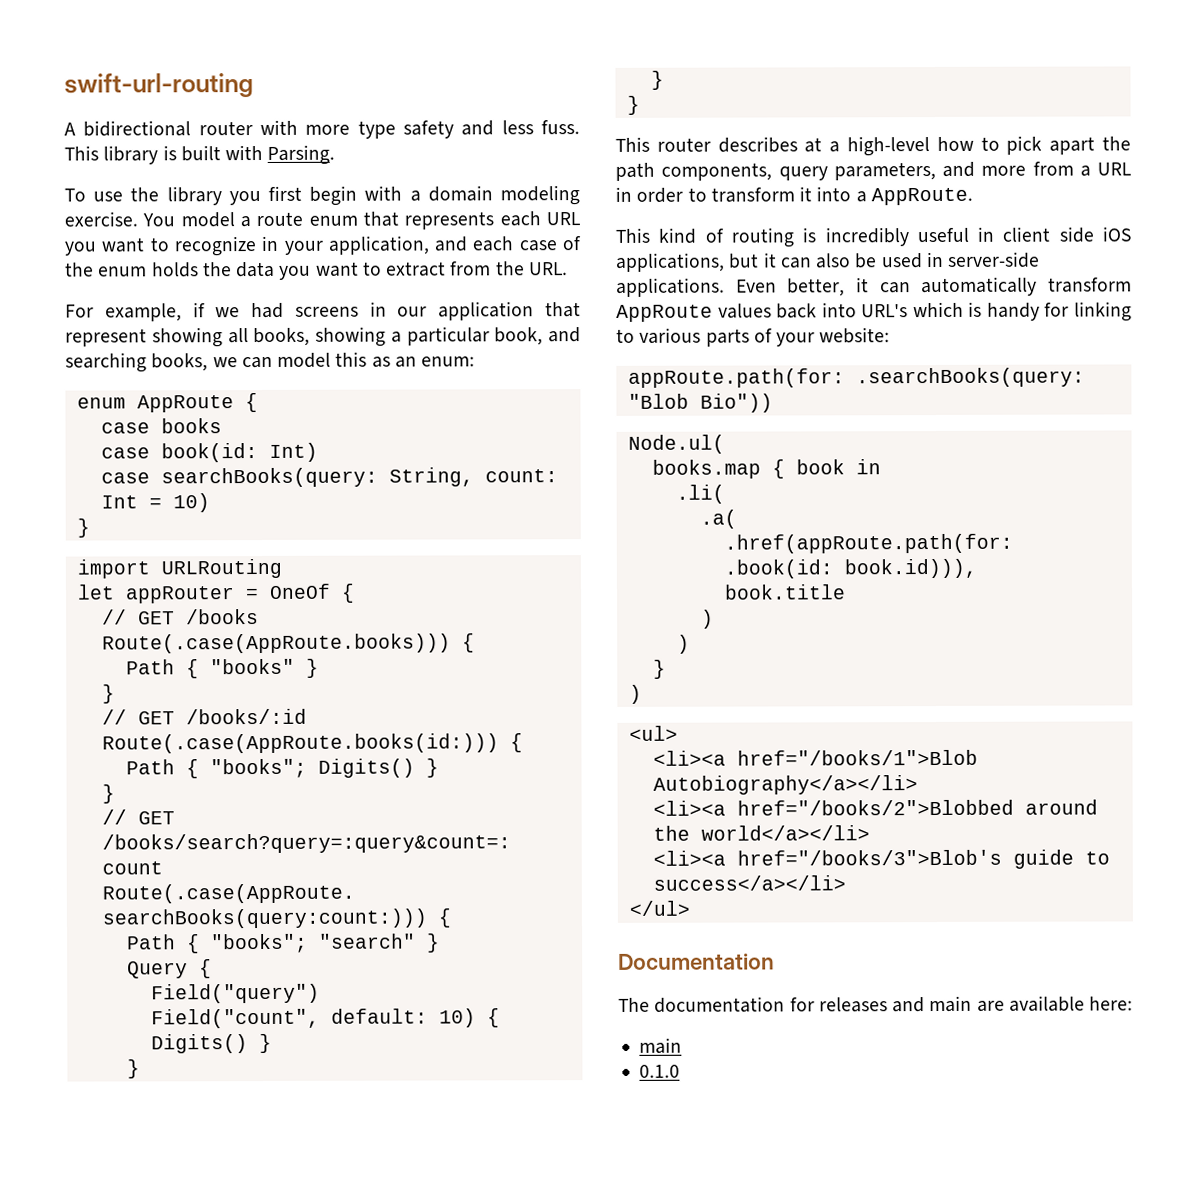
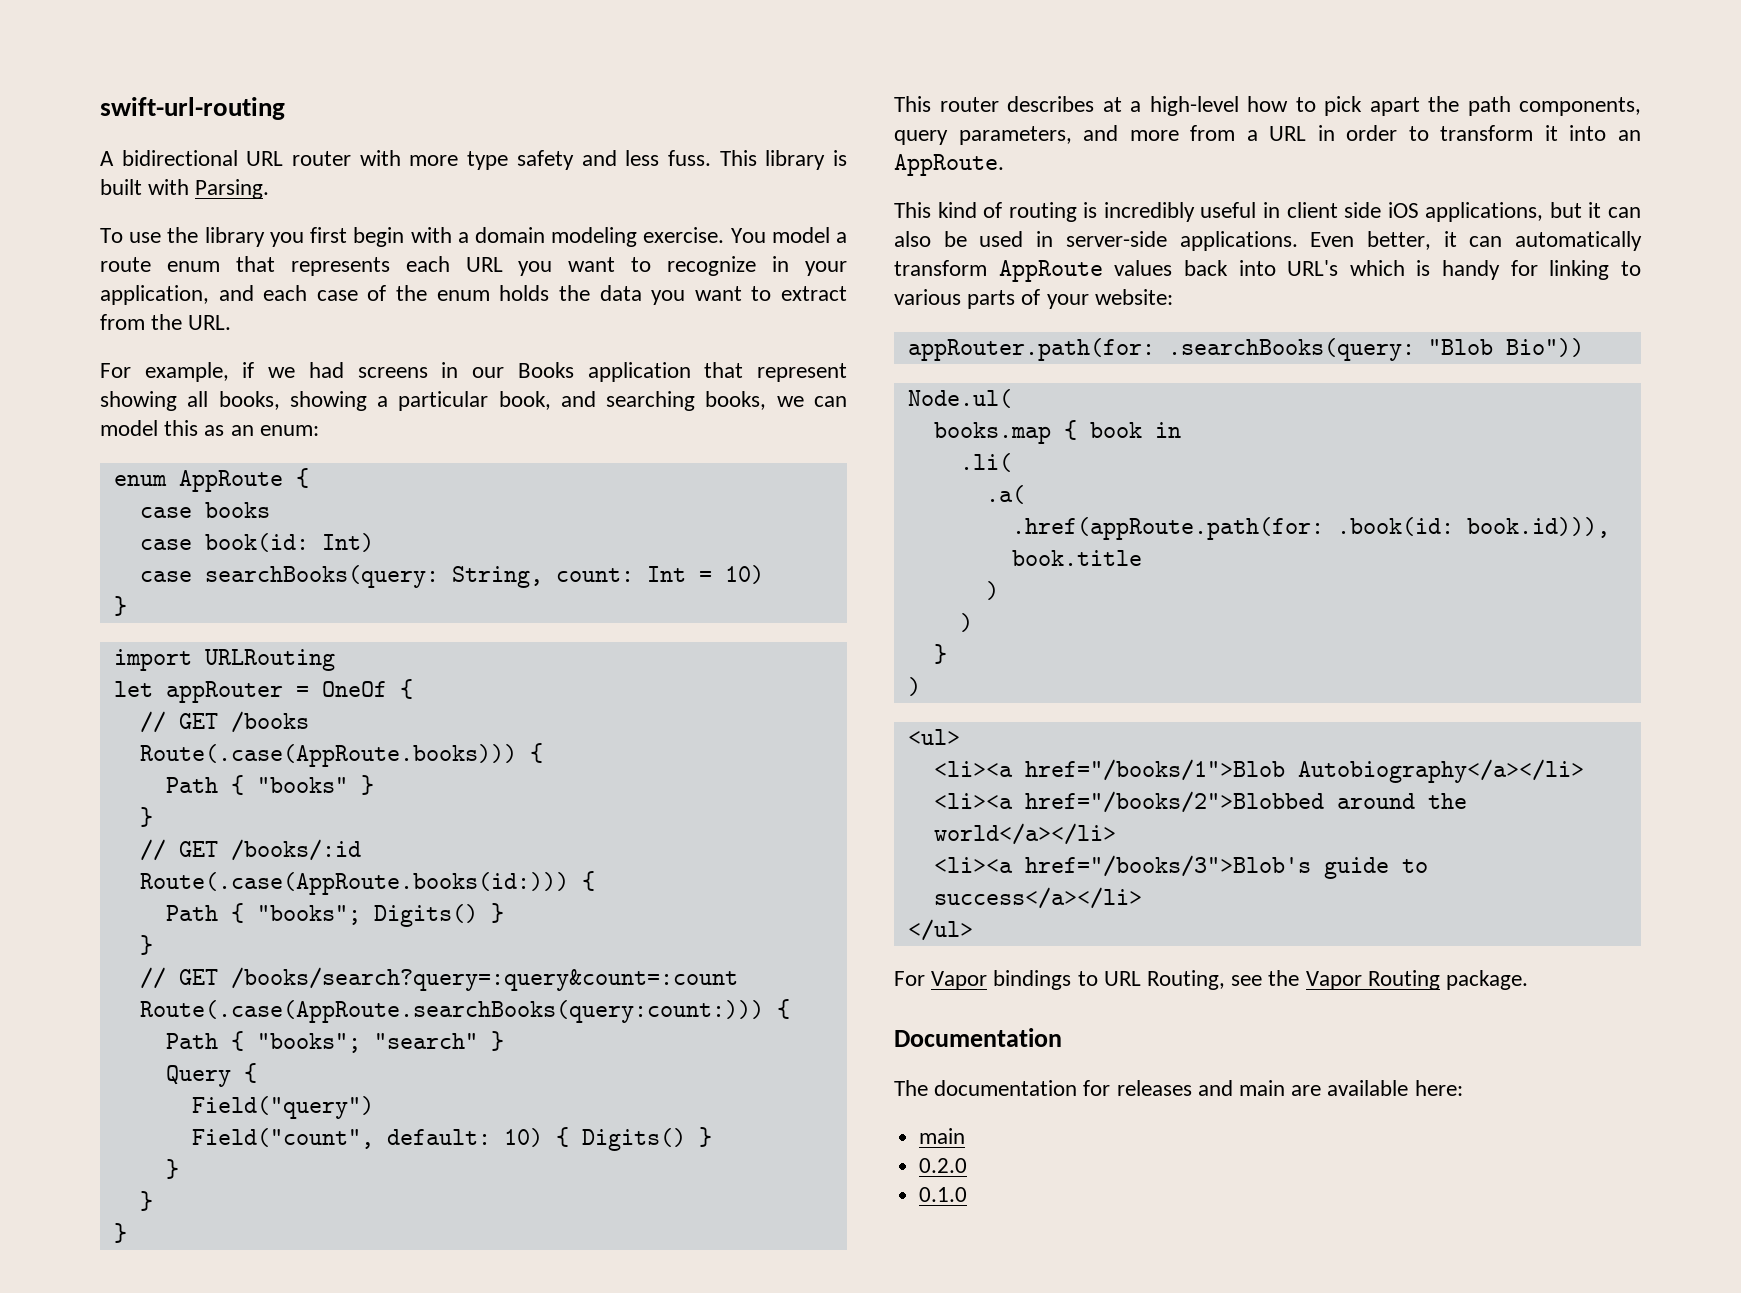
- A bidirectional router with more type safety and less fuss.
+ A bidirectional URL router with more type safety and less fuss.
- For example, if we had screens in our application that represent showing all books, showing a particular book, and searching books, we can model this as an enum:
+ For example, if we had screens in our Books application that represent showing all books, showing a particular book, and searching books, we can model this as an enum:
- This router describes at a high-level how to pick apart the path components, query parameters, and more from a URL in order to transform it into a AppRoute.
+ This router describes at a high-level how to pick apart the path components, query parameters, and more from a URL in order to transform it into an AppRoute.
- appRoute.path(for: .searchBooks(query: "Blob Bio"))
+ appRouter.path(for: .searchBooks(query: "Blob Bio"))
+ For Vapor bindings to URL Routing, see the Vapor Routing package.
+ 0.2.0

